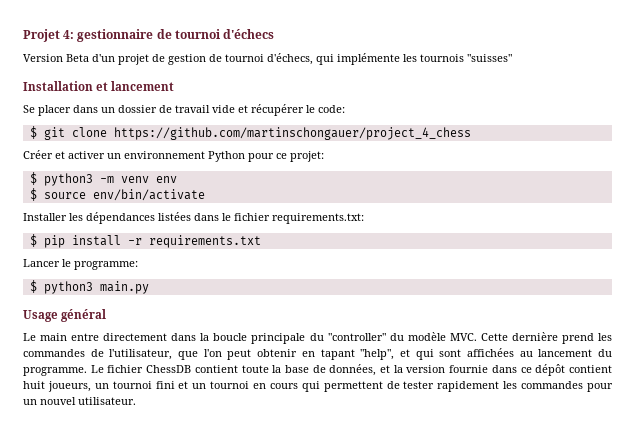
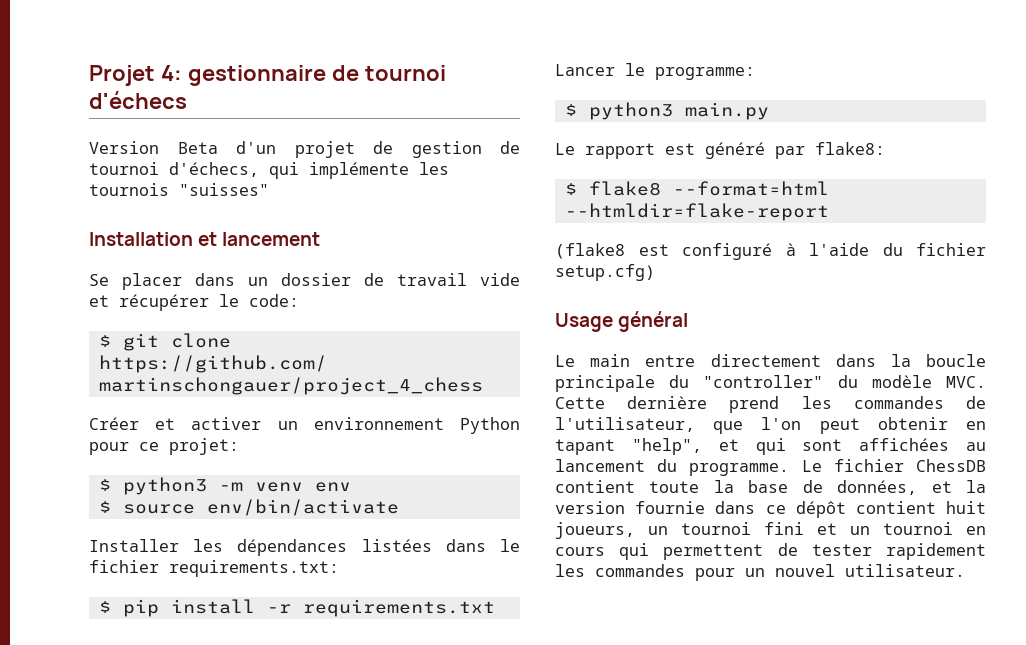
+ Le rapport est généré par flake8:
+ $ flake8 --format=html --htmldir=flake-report
+ (flake8 est configuré à l'aide du fichier setup.cfg)

